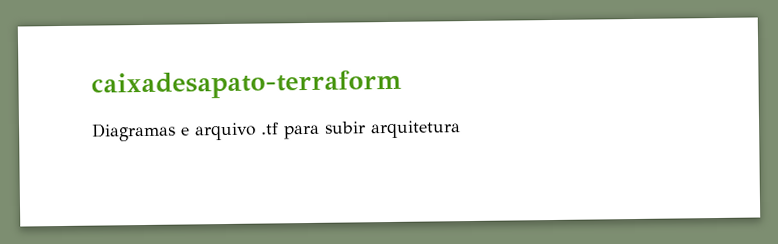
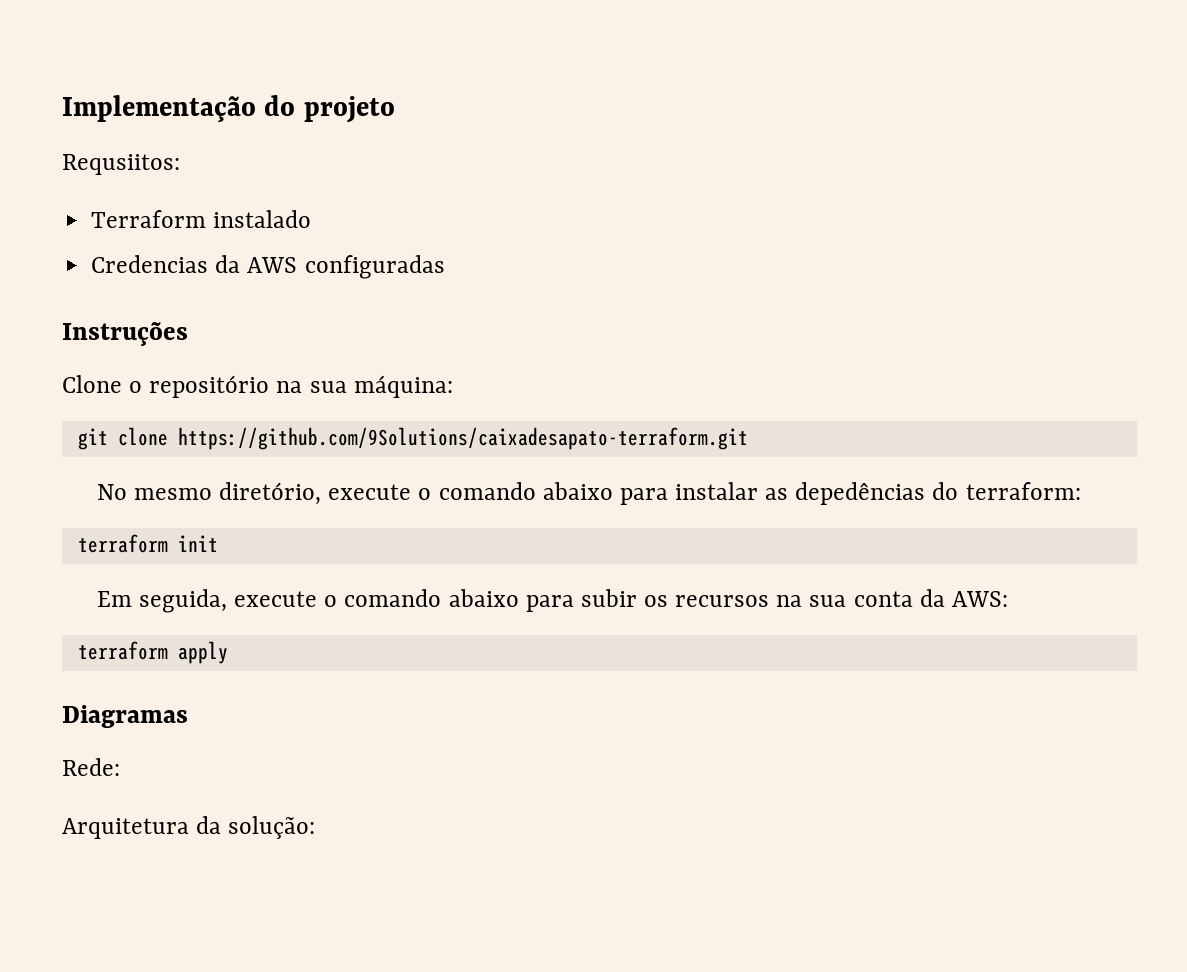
- caixadesapato-terraform
- Diagramas e arquivo .tf para subir arquitetura
+ Implementação do projeto
+ Requsiitos:
+ Terraform instalado
+ Credencias da AWS configuradas
+ Instruções
+ Clone o repositório na sua máquina:
+ git clone https://github.com/9Solutions/caixadesapato-terraform.git
+ No mesmo diretório, execute o comando abaixo para instalar as depedências do terraform:
+ terraform init
+ Em seguida, execute o comando abaixo para subir os recursos na sua conta da AWS:
+ terraform apply
+ Diagramas
+ Rede:
+ Arquitetura da solução:

